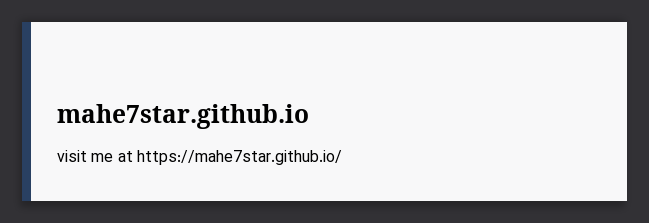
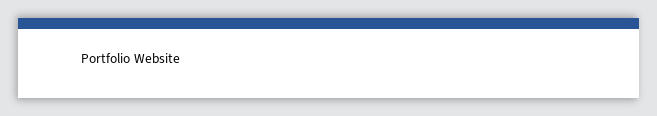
- mahe7star.github.io
- visit me at https://mahe7star.github.io/
+ Portfolio Website

